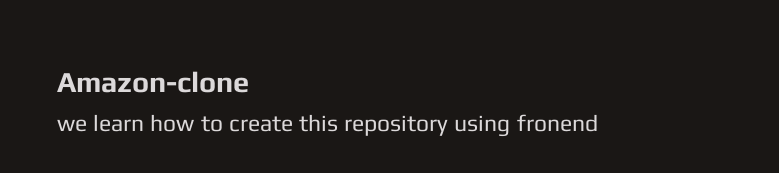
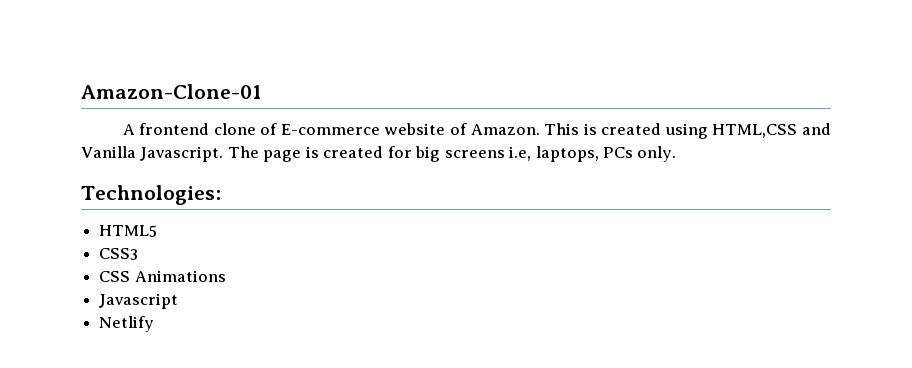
- Amazon-clone
- we learn how to create this repository using fronend
+ Amazon-Clone-01
+ A frontend clone of E-commerce website of Amazon. This is created using HTML,CSS and Vanilla Javascript. The page is created for big screens i.e, laptops, PCs only.
+ Technologies:
+ HTML5
+ CSS3
+ CSS Animations
+ Javascript
+ Netlify

